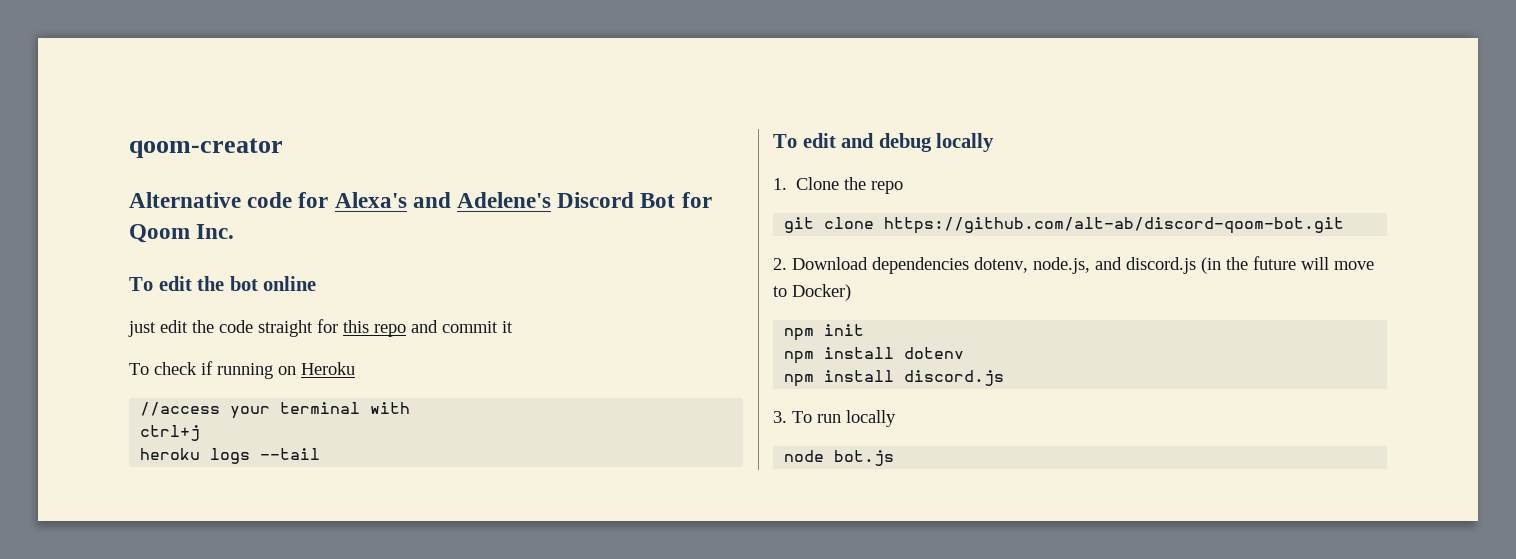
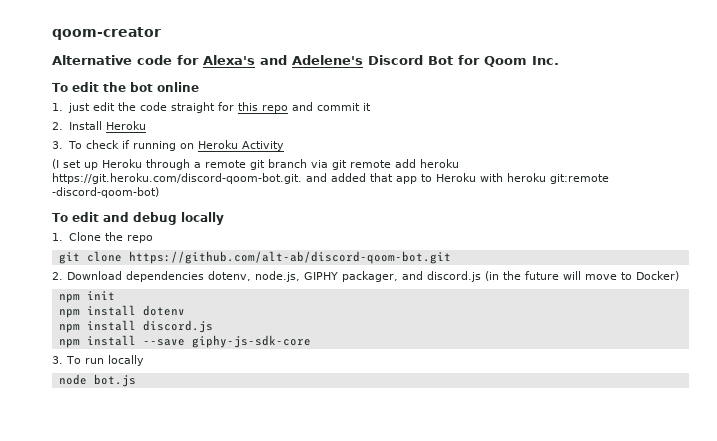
- just edit the code straight for this repo and commit it
+ 1. just edit the code straight for this repo and commit it
- To check if running on Heroku
- //access your terminal with
- ctrl+j
- heroku logs --tail
+ 2. Install Heroku
+ 3. To check if running on Heroku Activity
+ (I set up Heroku through a remote git branch via git remote add heroku https://git.heroku.com/discord-qoom-bot.git. and added that app to Heroku with heroku git:remote -discord-qoom-bot)
- 2. Download dependencies dotenv, node.js, and discord.js (in the future will move to Docker)
+ 2. Download dependencies dotenv, node.js, GIPHY packager, and discord.js (in the future will move to Docker)
+ npm install --save giphy-js-sdk-core

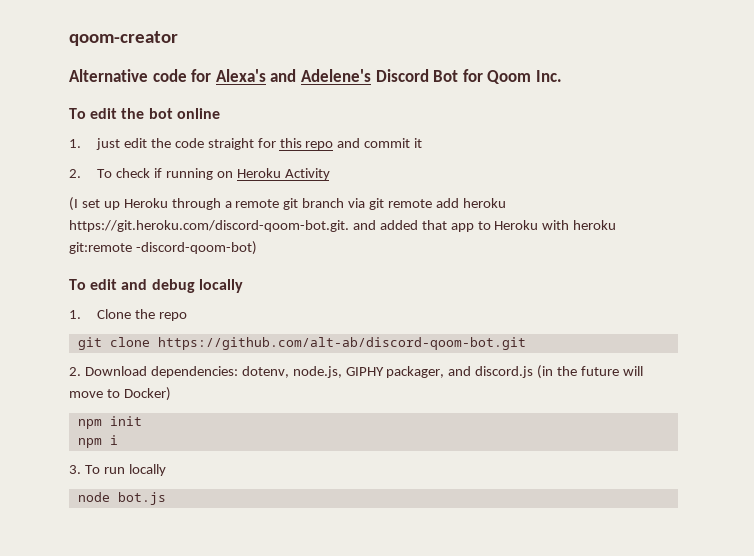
- 2. Install Heroku
- 3. To check if running on Heroku Activity
+ 2. To check if running on Heroku Activity
- 2. Download dependencies dotenv, node.js, GIPHY packager, and discord.js (in the future will move to Docker)
+ 2. Download dependencies: dotenv, node.js, GIPHY packager, and discord.js (in the future will move to Docker)
- npm install dotenv
- npm install discord.js
- npm install --save giphy-js-sdk-core
+ npm i

